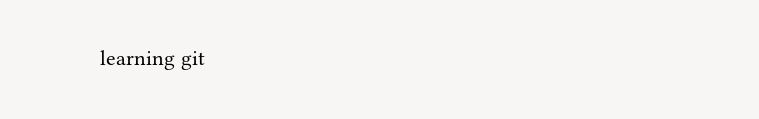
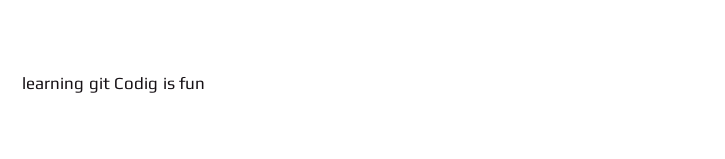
- learning git
+ learning git Codig is fun

